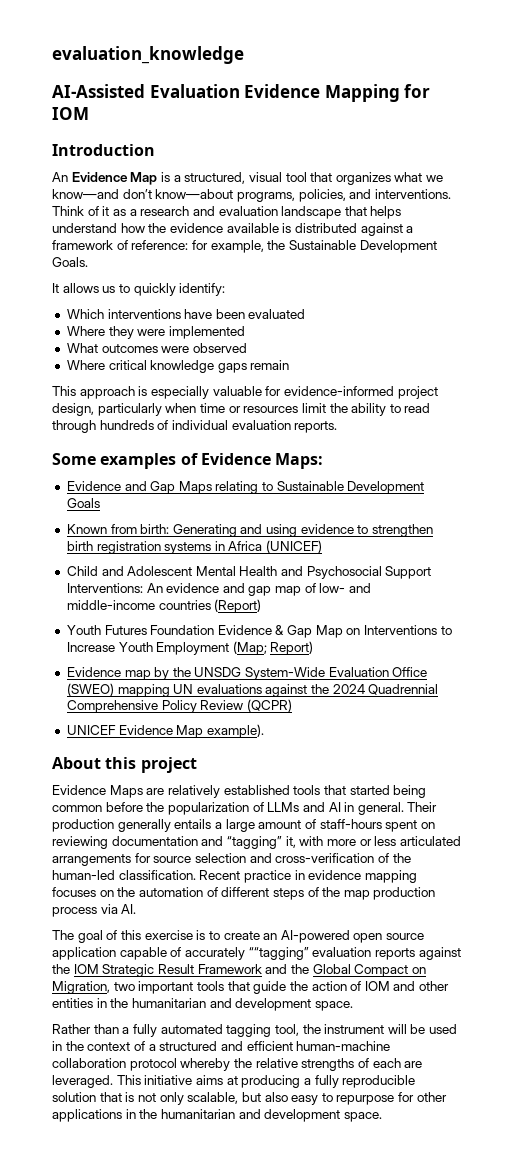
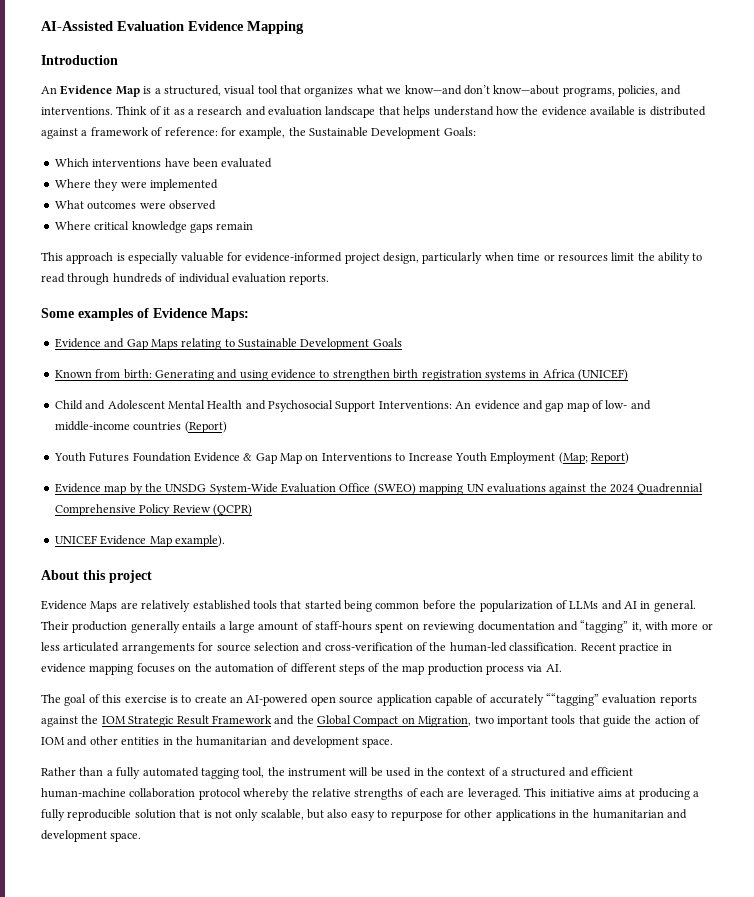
- evaluation_knowledge
- AI-Assisted Evaluation Evidence Mapping for IOM
+ AI-Assisted Evaluation Evidence Mapping
- Think of it as a research and evaluation landscape that helps understand how the evidence available is distributed against a framework of reference: for example, the Sustainable Development Goals.
- It allows us to quickly identify:
+ Think of it as a research and evaluation landscape that helps understand how the evidence available is distributed against a framework of reference: for example, the Sustainable Development Goals:

